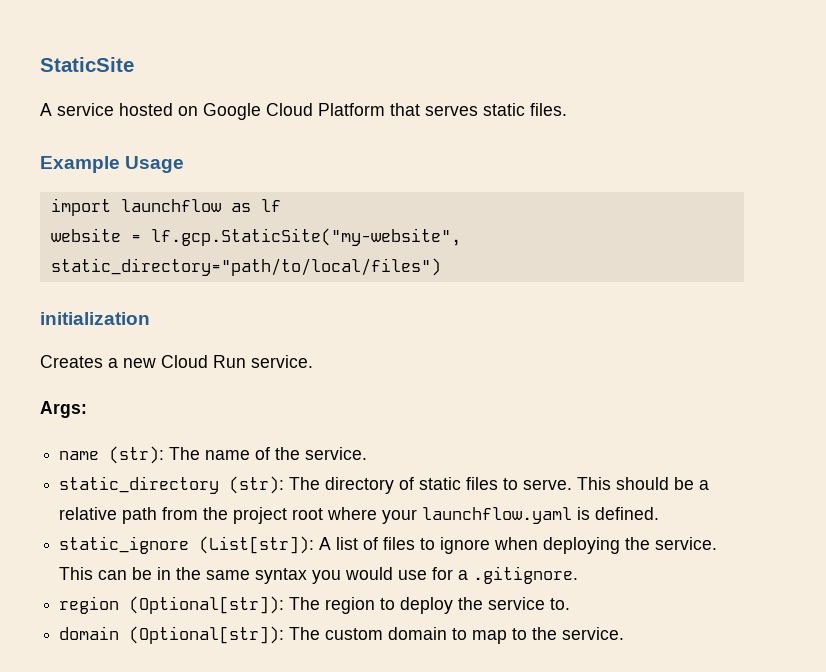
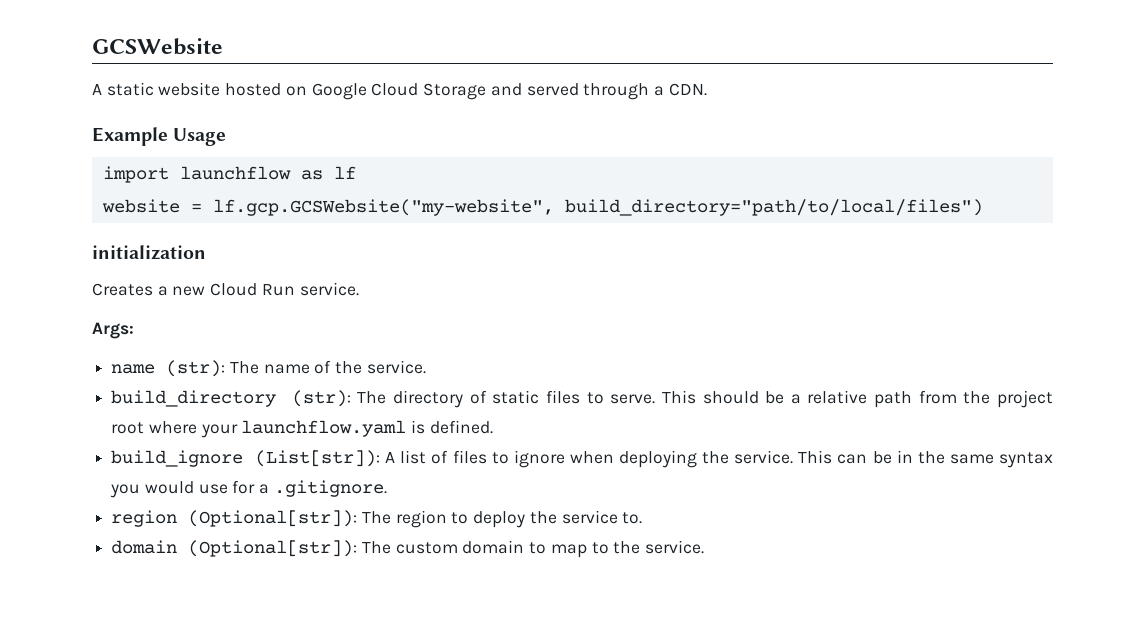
- StaticSite
- A service hosted on Google Cloud Platform that serves static files.
+ GCSWebsite
+ A static website hosted on Google Cloud Storage and served through a CDN.
- website = lf.gcp.StaticSite("my-website", static_directory="path/to/local/files")
+ website = lf.gcp.GCSWebsite("my-website", build_directory="path/to/local/files")
- static_directory (str): The directory of static files to serve.
+ build_directory (str): The directory of static files to serve.
- static_ignore (List[str]): A list of files to ignore when deploying the service.
+ build_ignore (List[str]): A list of files to ignore when deploying the service.

